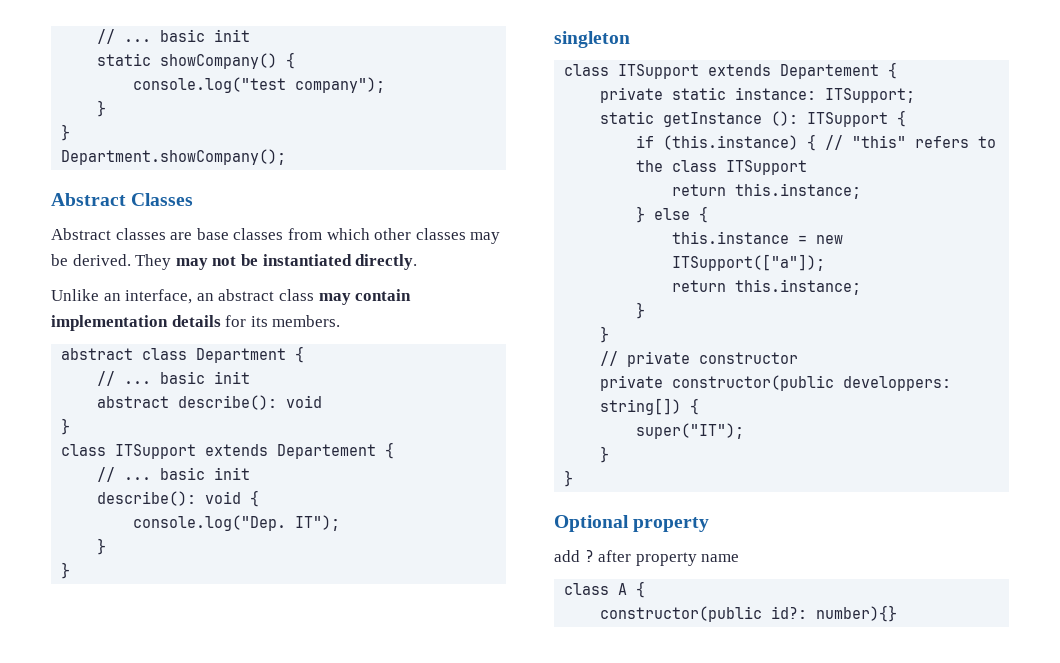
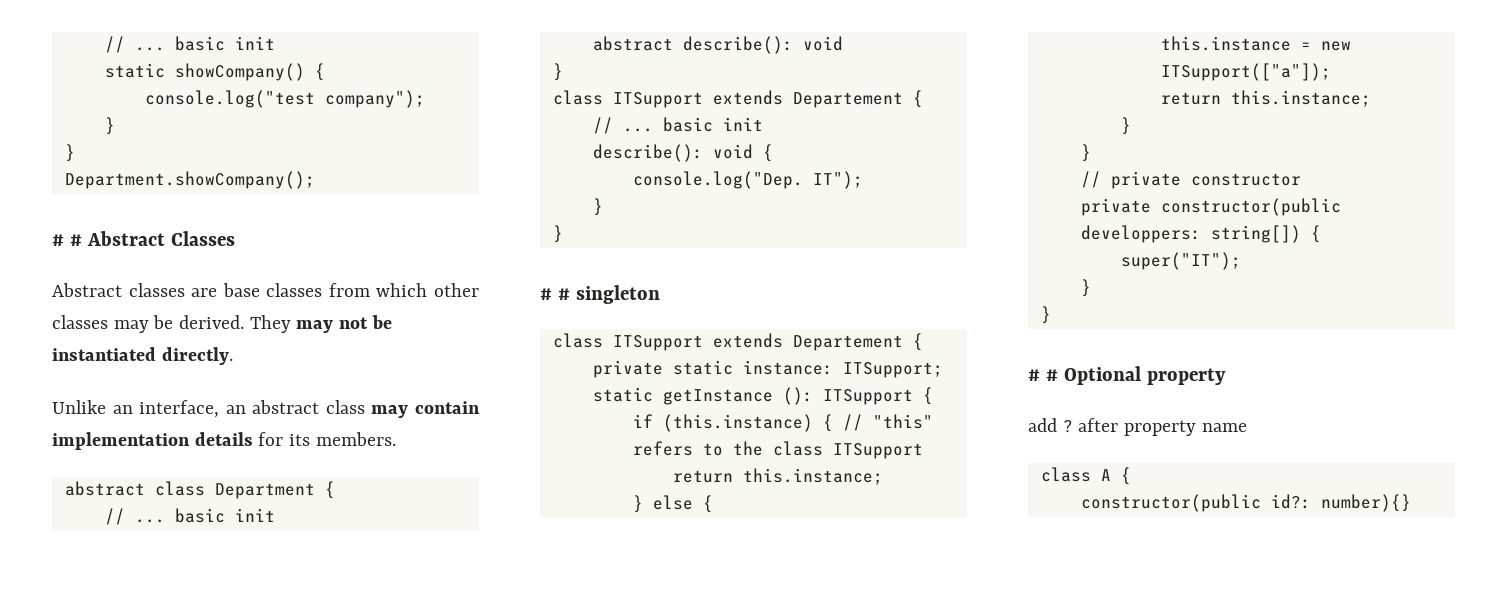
- Abstract Classes
+ # # Abstract Classes
- singleton
+ # # singleton
- Optional property
+ # # Optional property

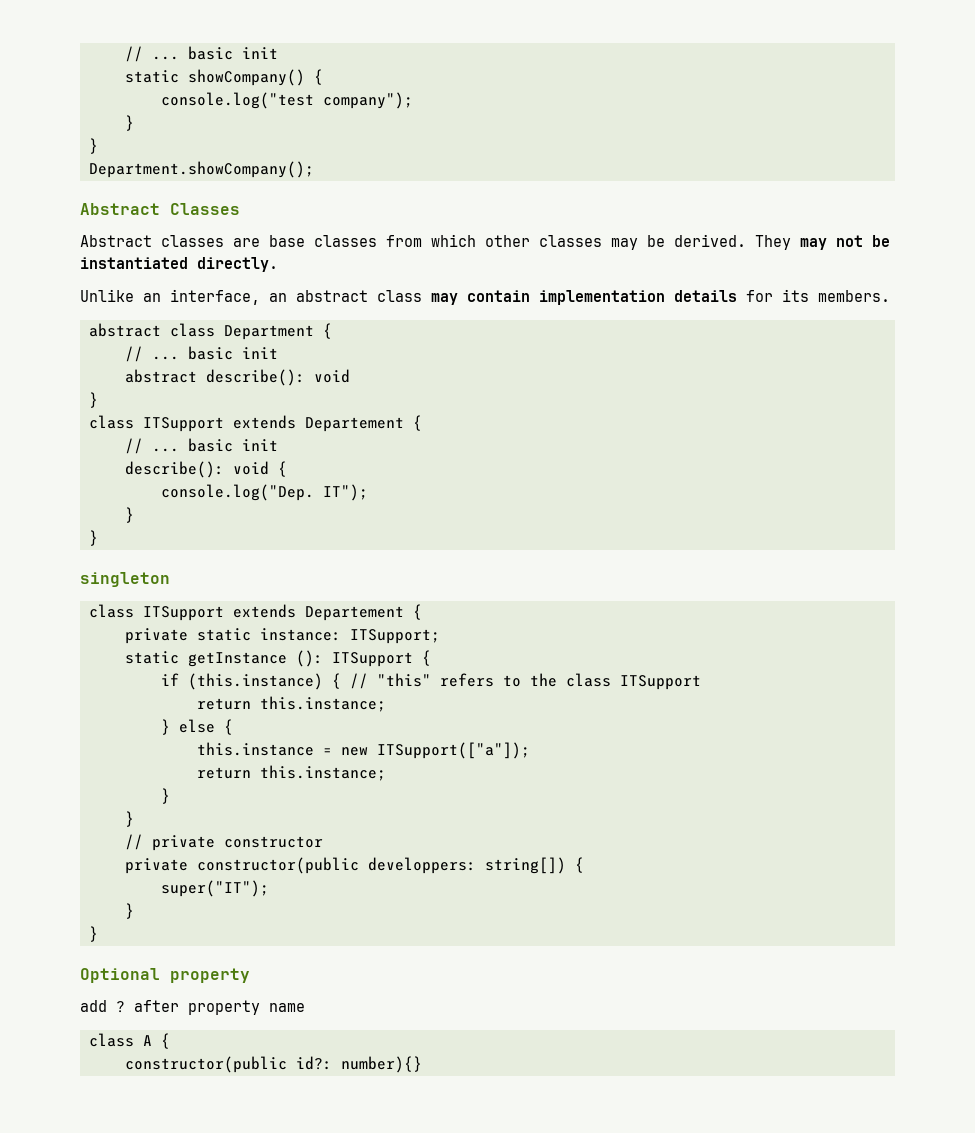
- # # Abstract Classes
+ Abstract Classes
- # # singleton
+ singleton
- # # Optional property
+ Optional property

